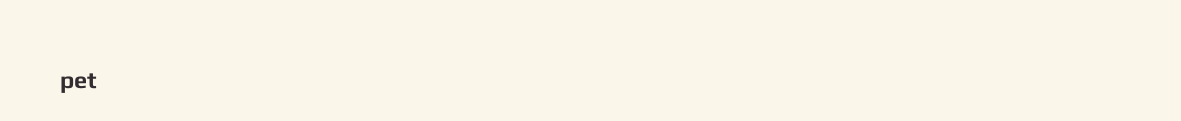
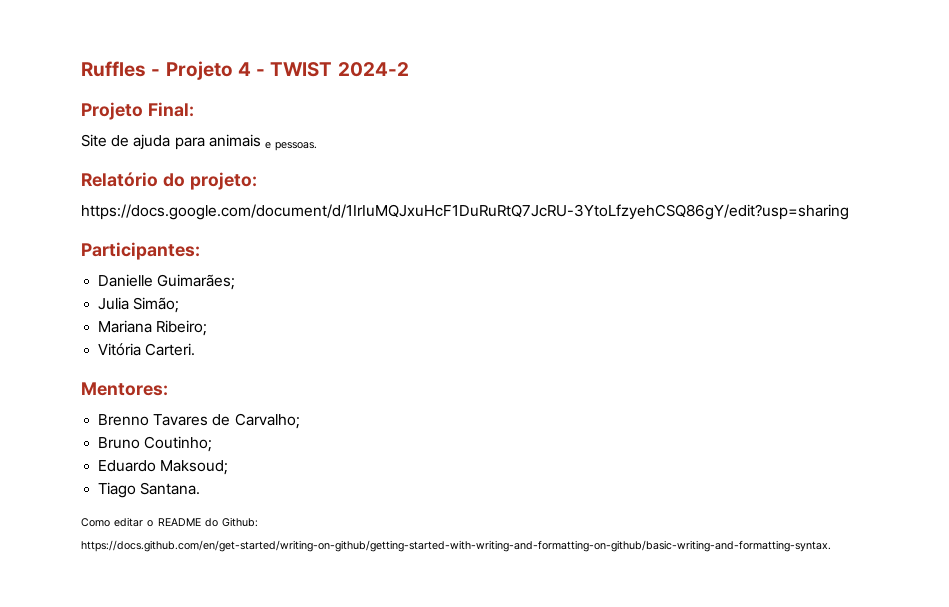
- pet
+ Ruffles - Projeto 4 - TWIST 2024-2
+ Projeto Final:
+ Site de ajuda para animais e pessoas.
+ Relatório do projeto:
+ https://docs.google.com/document/d/1IrIuMQJxuHcF1DuRuRtQ7JcRU-3YtoLfzyehCSQ86gY/edit?usp=sharing
+ Participantes:
+ Danielle Guimarães;
+ Julia Simão;
+ Mariana Ribeiro;
+ Vitória Carteri.
+ Mentores:
+ Brenno Tavares de Carvalho;
+ Bruno Coutinho;
+ Eduardo Maksoud;
+ Tiago Santana.
+ Como editar o README do Github: https://docs.github.com/en/get-started/writing-on-github/getting-started-with-writing-and-formatting-on-github/basic-writing-and-formatting-syntax.

